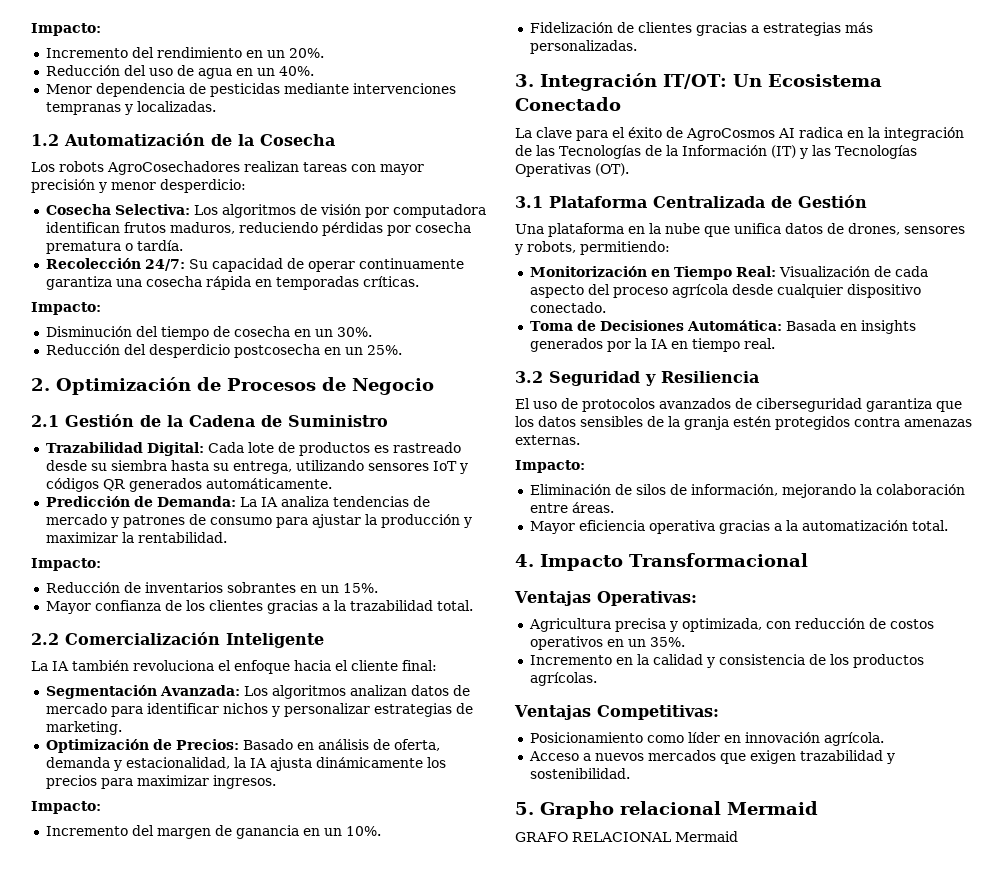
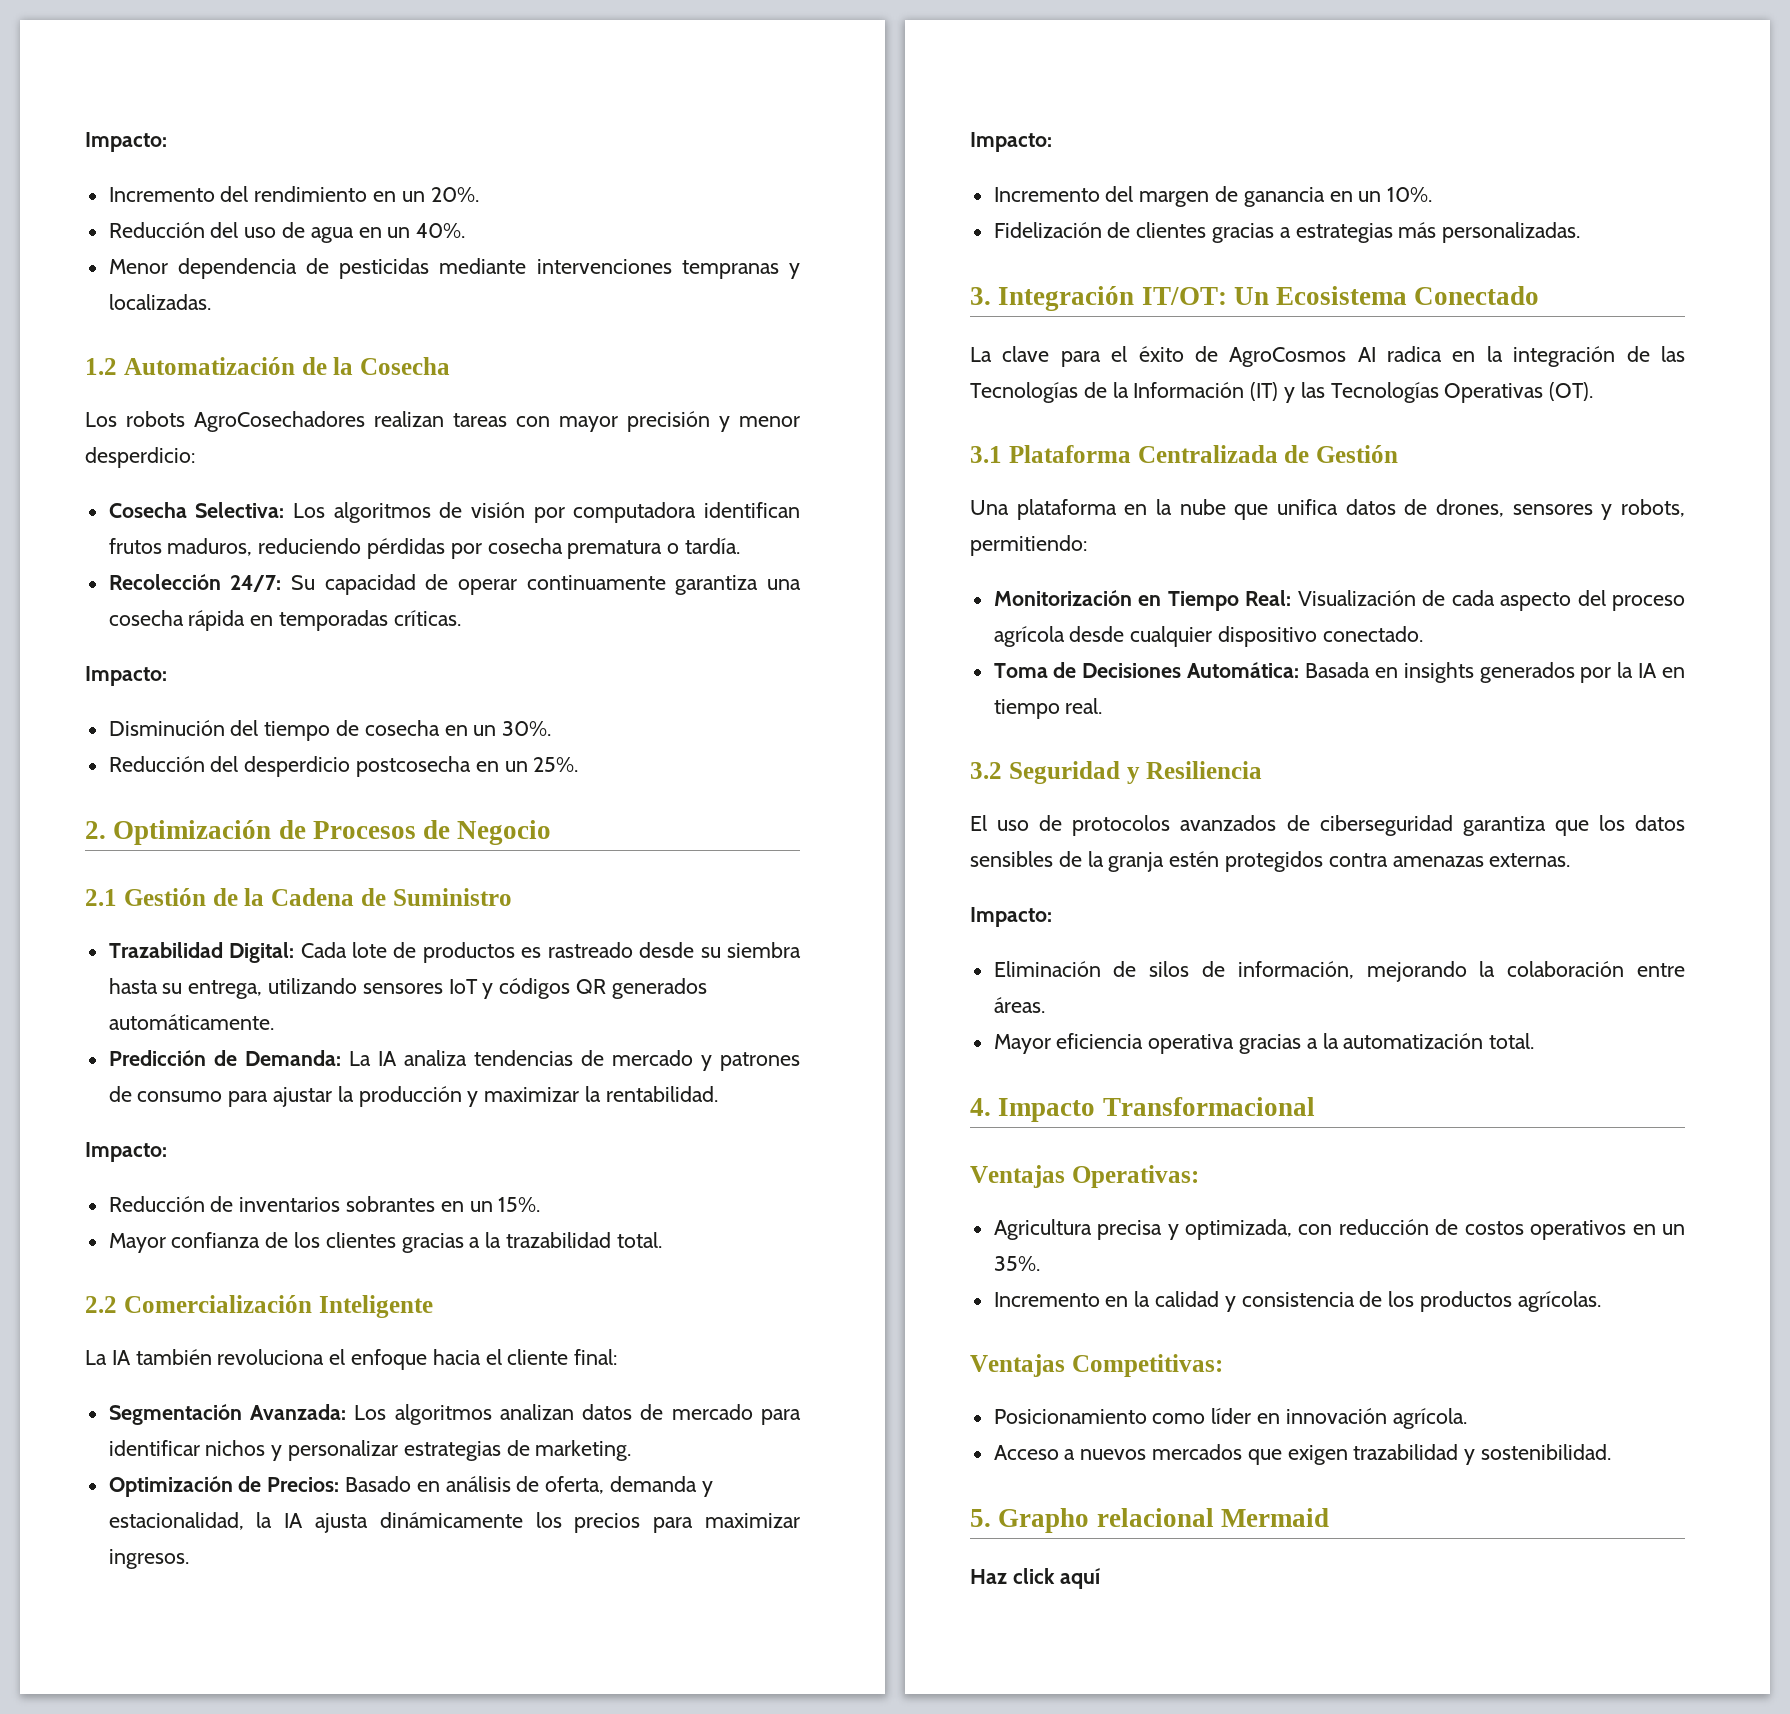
- GRAFO RELACIONAL Mermaid
+ Haz click aquí

